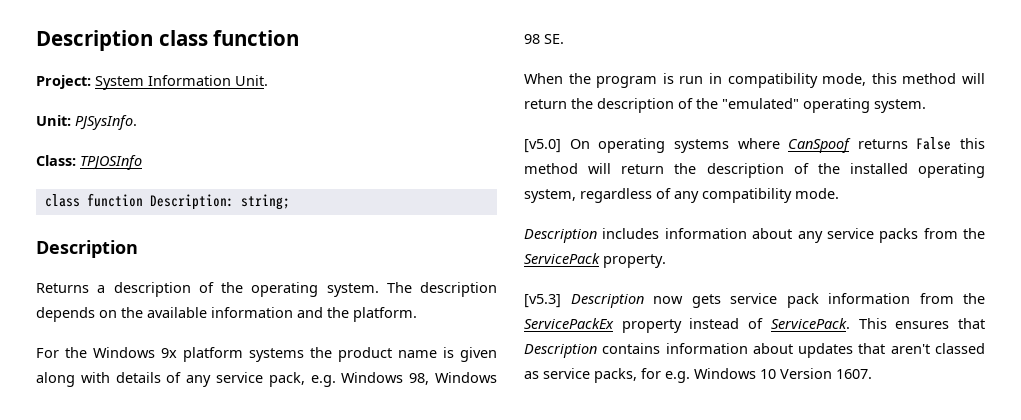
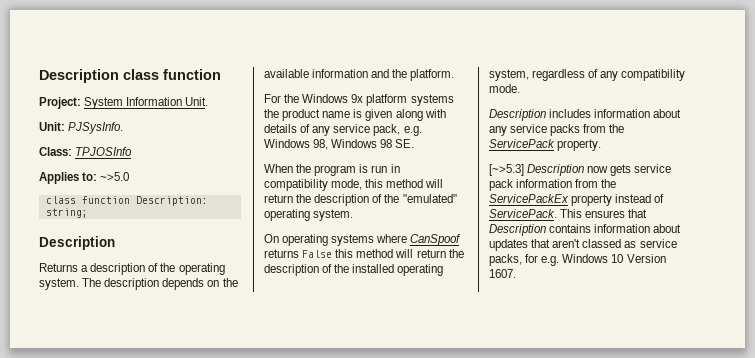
+ Applies to: ~>5.0
- [v5.0] On operating systems where CanSpoof returns False this method will return the description of the installed operating system, regardless of any compatibility mode.
+ On operating systems where CanSpoof returns False this method will return the description of the installed operating system, regardless of any compatibility mode.
- [v5.3] Description now gets service pack information from the ServicePackEx property instead of ServicePack.
+ [~>5.3] Description now gets service pack information from the ServicePackEx property instead of ServicePack.

